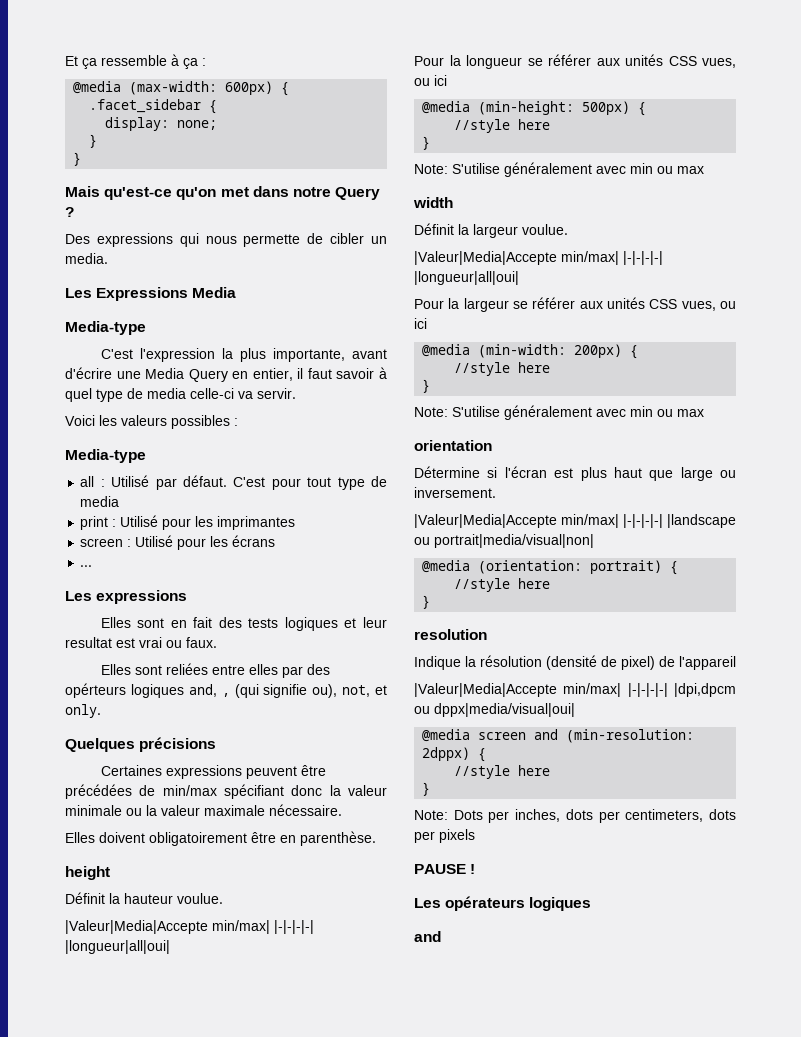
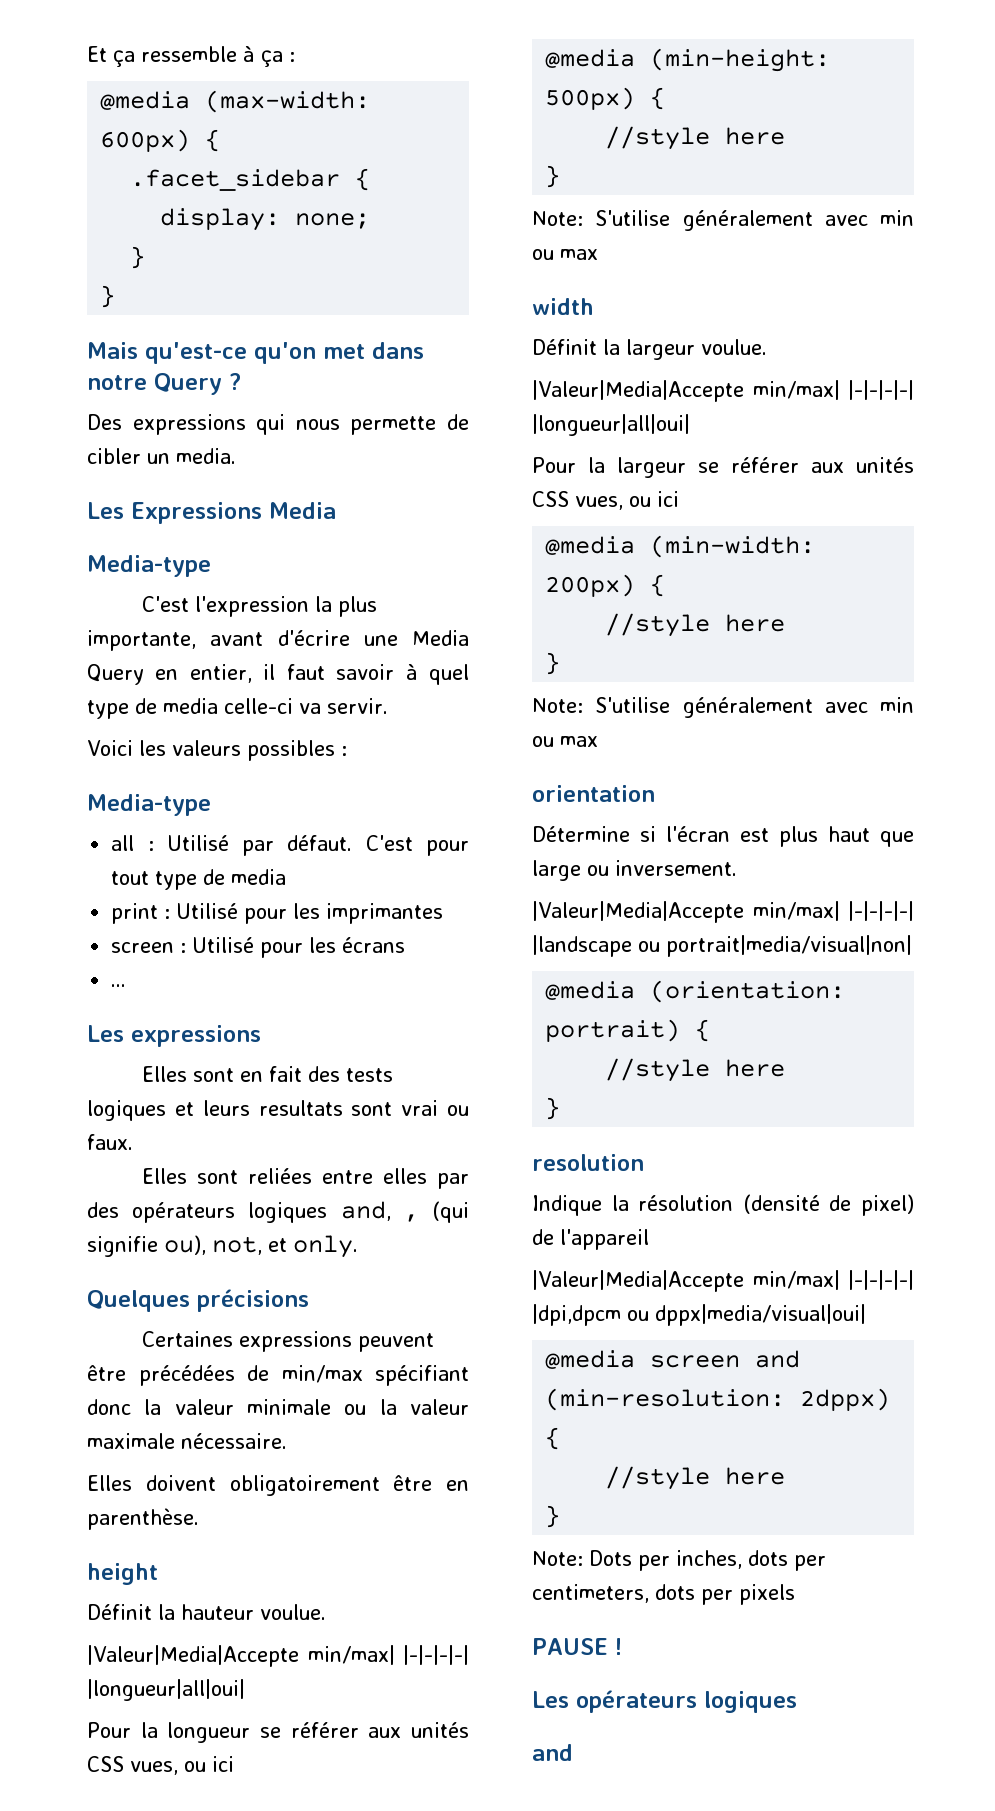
- Elles sont en fait des tests logiques et leur resultat est vrai ou faux.
+ Elles sont en fait des tests logiques et leurs resultats sont vrai ou faux.
- Elles sont reliées entre elles par des opérteurs logiques and, , (qui signifie ou), not, et only.
+ Elles sont reliées entre elles par des opérateurs logiques and, , (qui signifie ou), not, et only.

